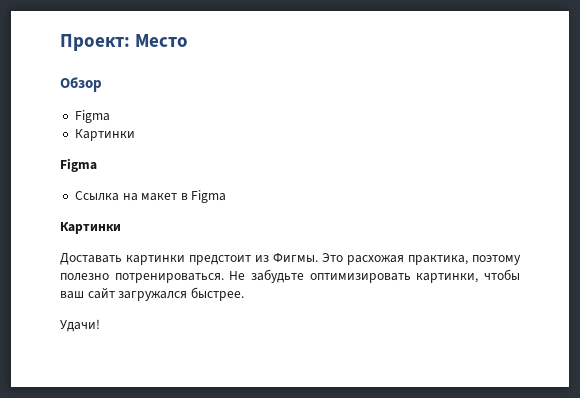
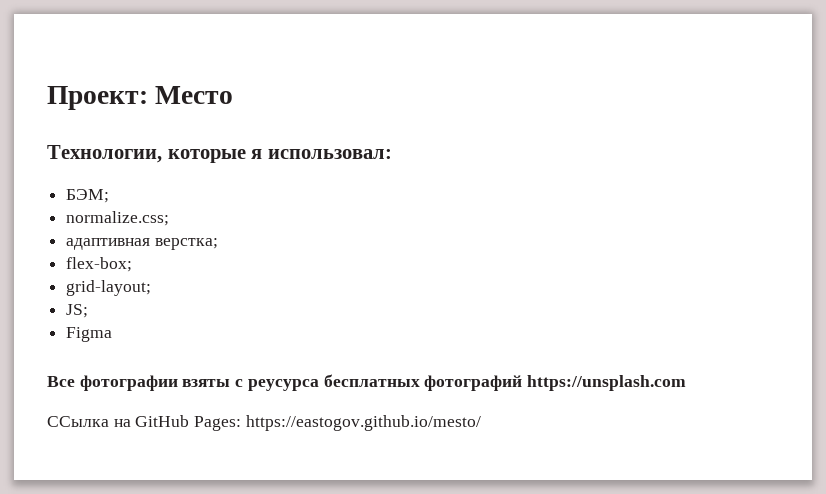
- Обзор
+ Технологии, которые я использовал:
+ БЭМ;
+ normalize.css;
+ адаптивная верстка;
+ flex-box;
+ grid-layout;
+ JS;
  Figma
- Картинки
- Figma
- Ссылка на макет в Figma
- Картинки
- Доставать картинки предстоит из Фигмы. Это расхожая практика, поэтому полезно потренироваться. Не забудьте оптимизировать картинки, чтобы ваш сайт загружался быстрее.
- Удачи!
+ Все фотографии взяты с реусурса бесплатных фотографий https://unsplash.com
+ ССылка на GitHub Pages: https://eastogov.github.io/mesto/

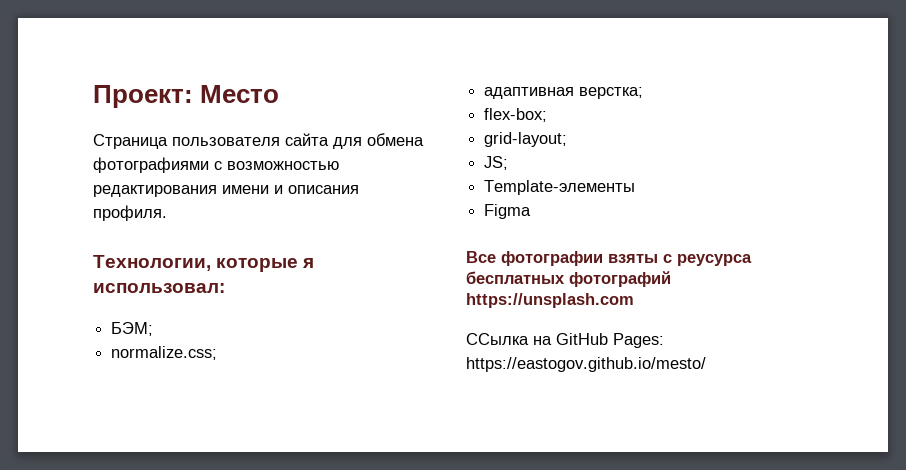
+ Страница пользователя сайта для обмена фотографиями с возможностью редактирования имени и описания профиля.
+ Template-элементы

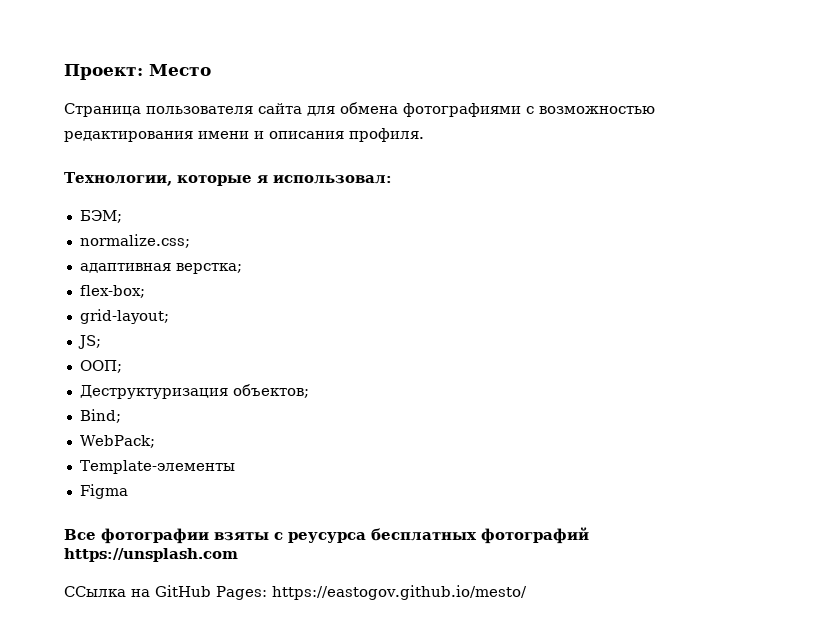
+ ООП;
+ Деструктуризация объектов;
+ Bind;
+ WebPack;

